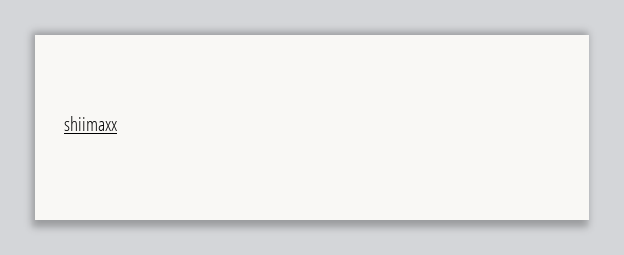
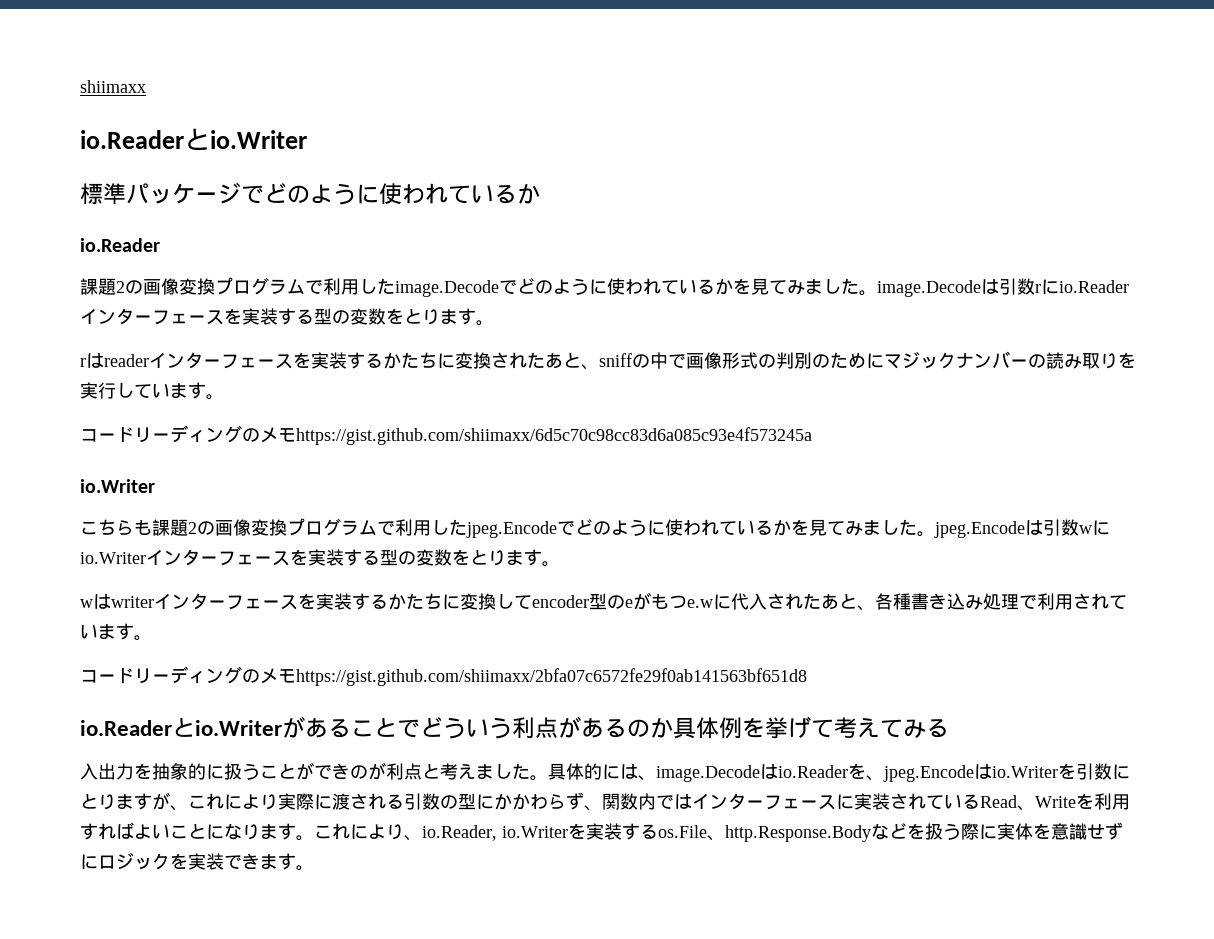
  shiimaxx
+ io.Readerとio.Writer
+ 標準パッケージでどのように使われているか
+ io.Reader
+ 課題2の画像変換プログラムで利用したimage.Decodeでどのように使われているかを見てみました。image.Decodeは引数rにio.Readerインターフェースを実装する型の変数をとります。
+ rはreaderインターフェースを実装するかたちに変換されたあと、sniffの中で画像形式の判別のためにマジックナンバーの読み取りを実行しています。
+ コードリーディングのメモhttps://gist.github.com/shiimaxx/6d5c70c98cc83d6a085c93e4f573245a
+ io.Writer
+ こちらも課題2の画像変換プログラムで利用したjpeg.Encodeでどのように使われているかを見てみました。jpeg.Encodeは引数wにio.Writerインターフェースを実装する型の変数をとります。
+ wはwriterインターフェースを実装するかたちに変換してencoder型のeがもつe.wに代入されたあと、各種書き込み処理で利用されています。
+ コードリーディングのメモhttps://gist.github.com/shiimaxx/2bfa07c6572fe29f0ab141563bf651d8
+ io.Readerとio.Writerがあることでどういう利点があるのか具体例を挙げて考えてみる
+ 入出力を抽象的に扱うことができのが利点と考えました。具体的には、image.Decodeはio.Readerを、jpeg.Encodeはio.Writerを引数にとりますが、これにより実際に渡される引数の型にかかわらず、関数内ではインターフェースに実装されているRead、Writeを利用すればよいことになります。これにより、io.Reader, io.Writerを実装するos.File、http.Response.Bodyなどを扱う際に実体を意識せずにロジックを実装できます。

